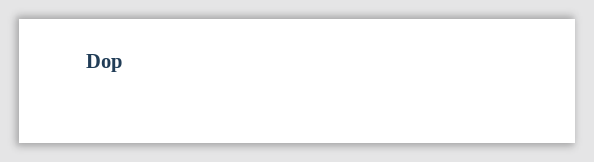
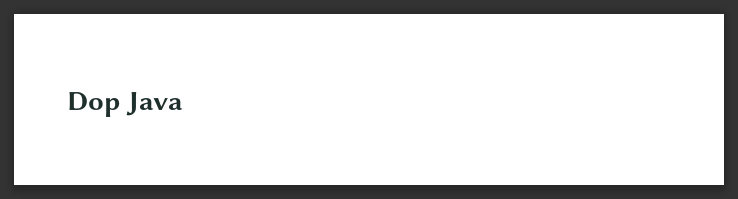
- Dop
+ Dop Java

